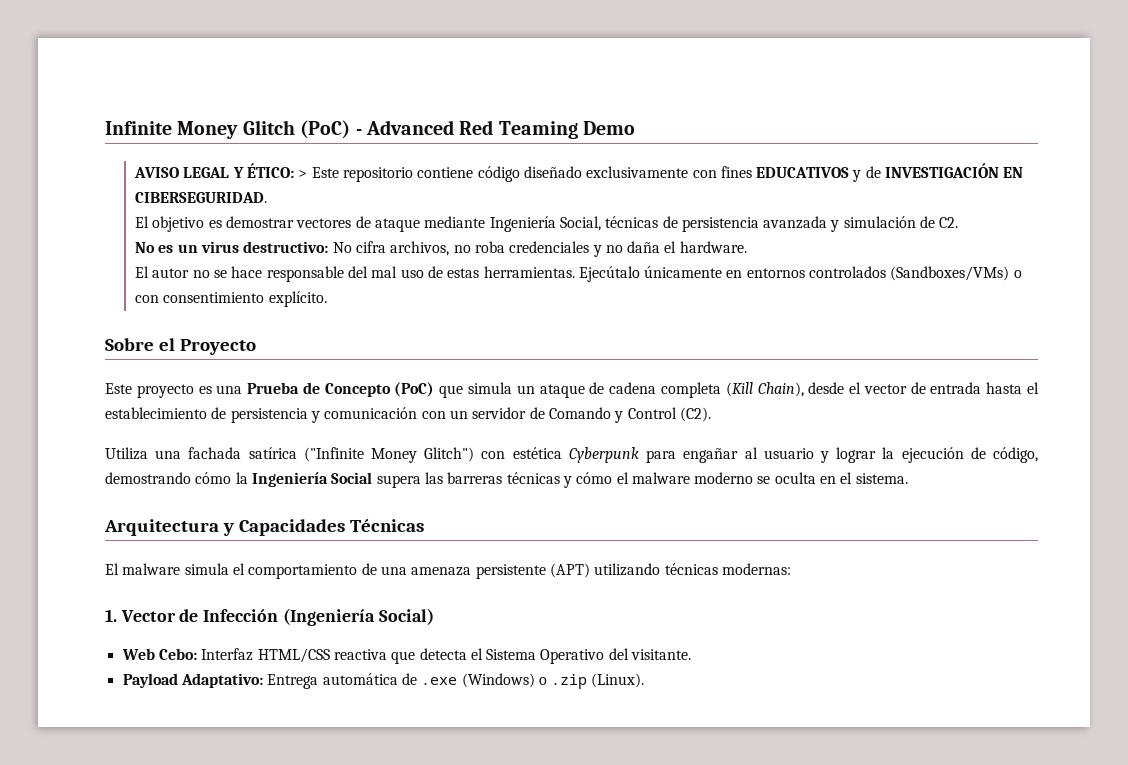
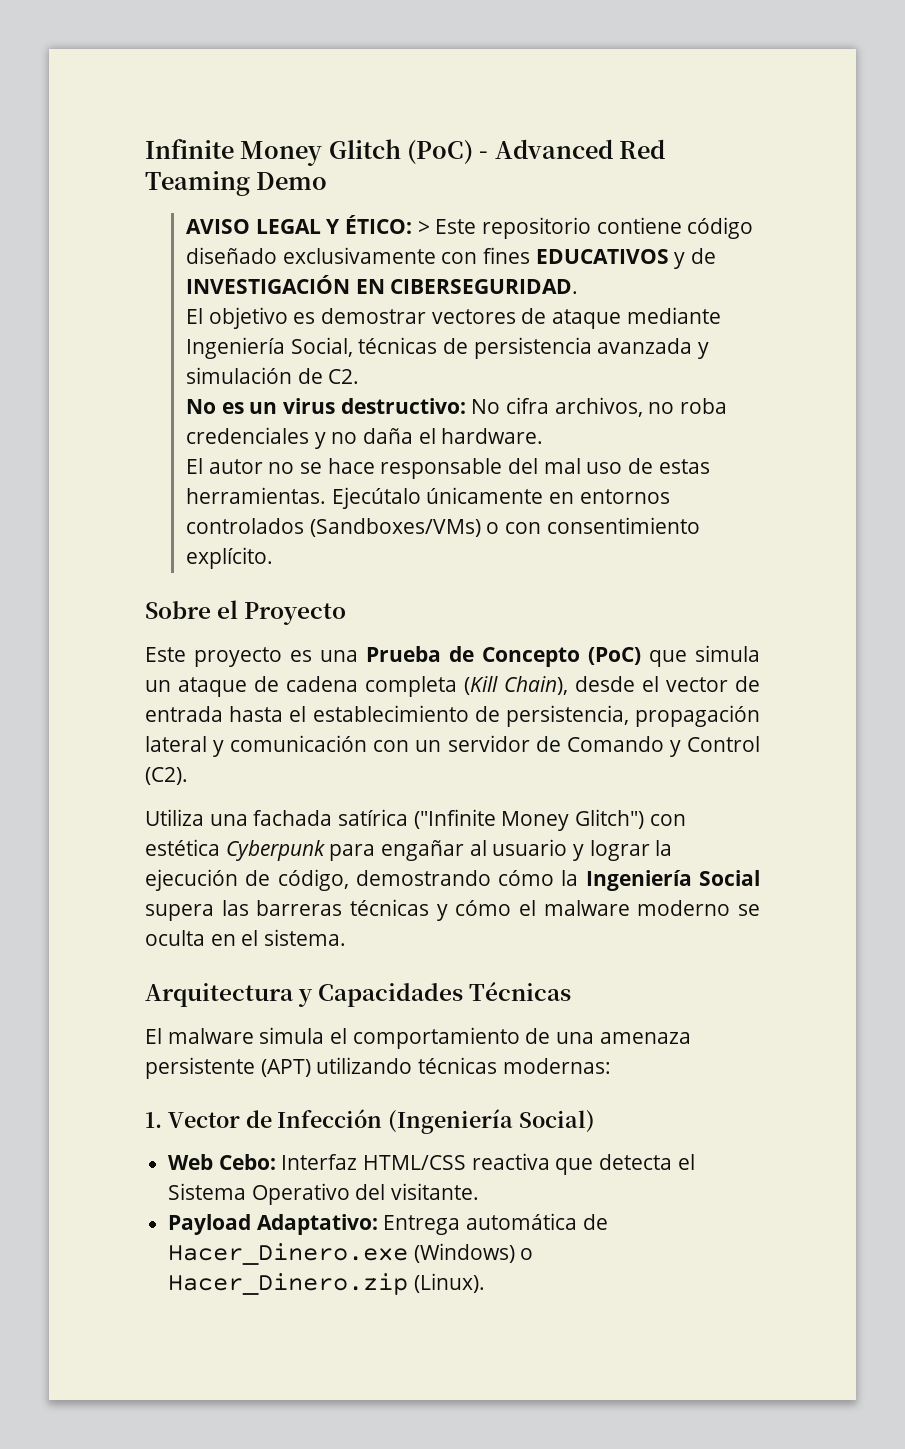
- Este proyecto es una Prueba de Concepto (PoC) que simula un ataque de cadena completa (Kill Chain), desde el vector de entrada hasta el establecimiento de persistencia y comunicación con un servidor de Comando y Control (C2).
+ Este proyecto es una Prueba de Concepto (PoC) que simula un ataque de cadena completa (Kill Chain), desde el vector de entrada hasta el establecimiento de persistencia, propagación lateral y comunicación con un servidor de Comando y Control (C2).
- Payload Adaptativo: Entrega automática de .exe (Windows) o .zip (Linux).
+ Payload Adaptativo: Entrega automática de Hacer_Dinero.exe (Windows) o Hacer_Dinero.zip (Linux).

